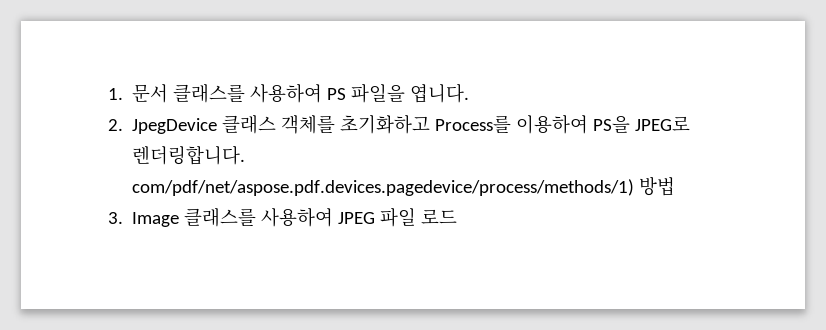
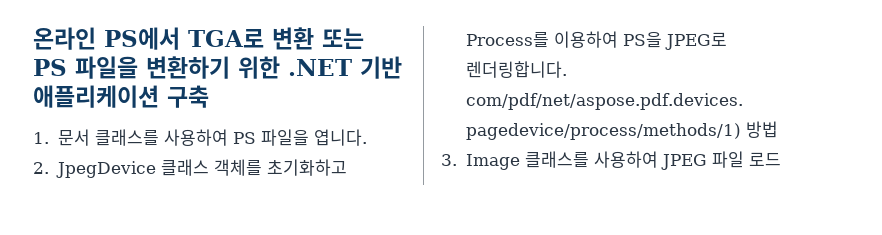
+ 온라인 PS에서 TGA로 변환 또는 PS 파일을 변환하기 위한 .NET 기반 애플리케이션 구축

